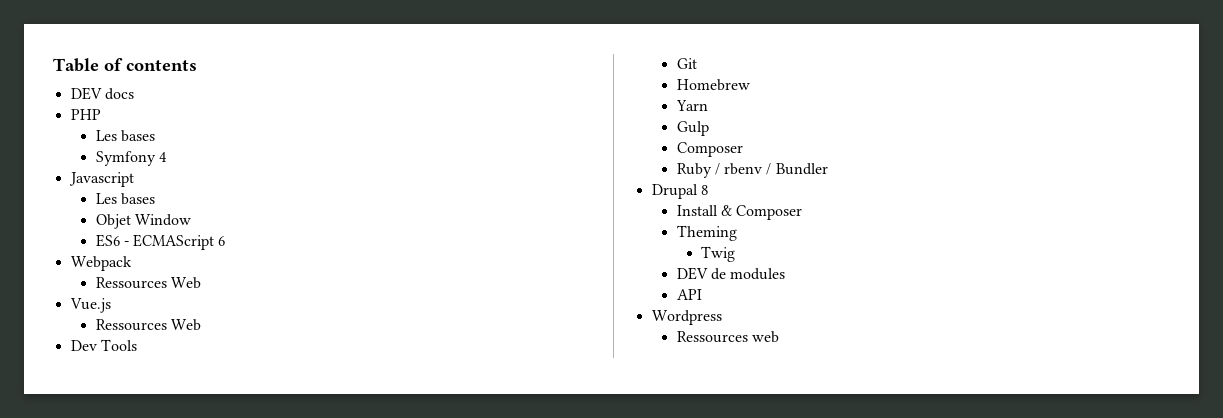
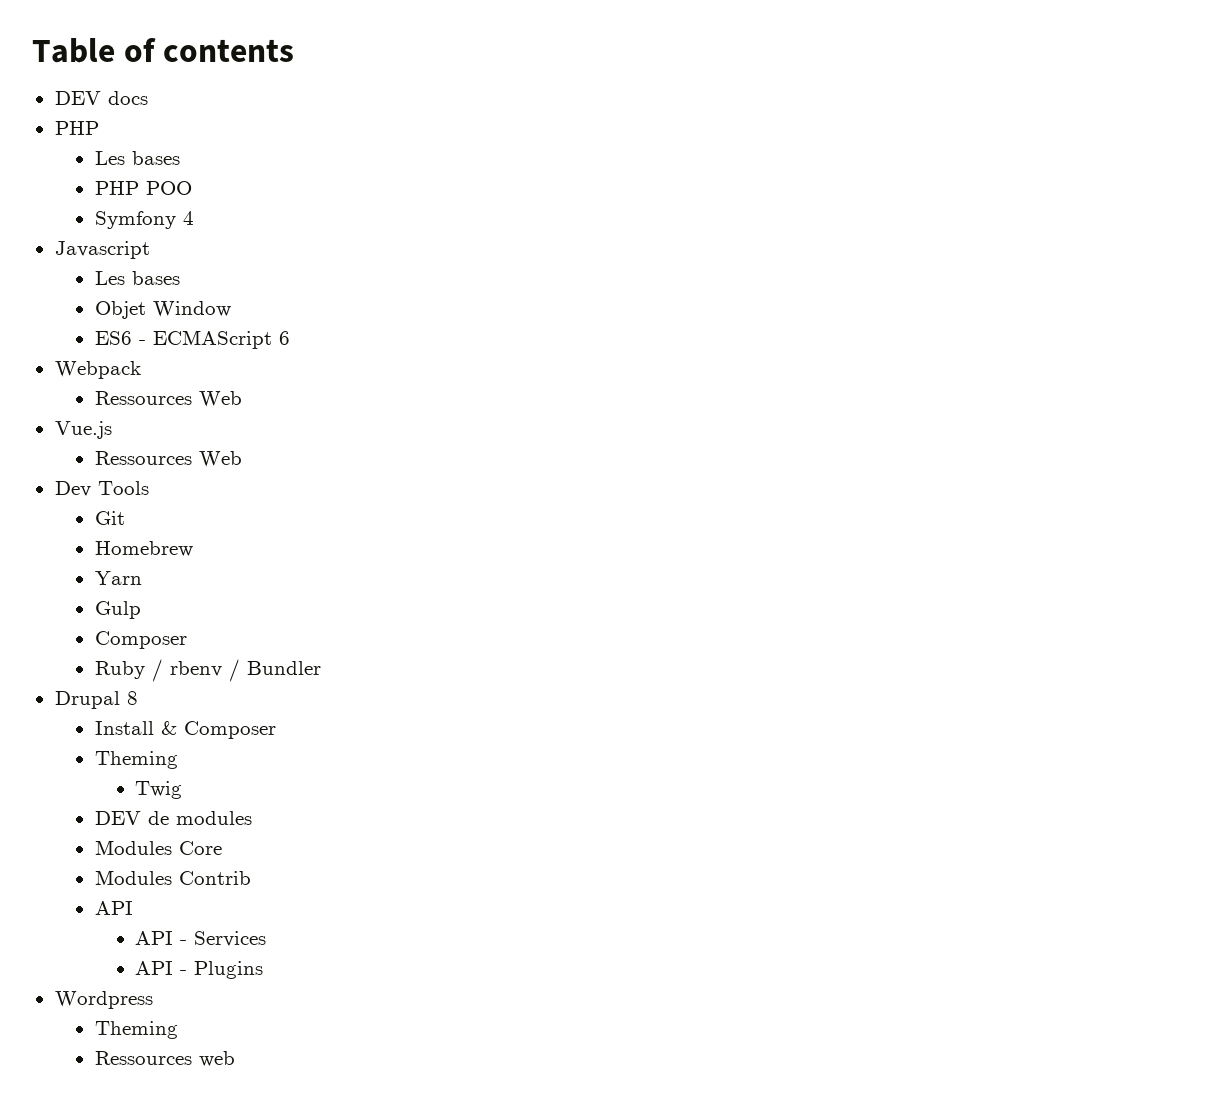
+ PHP POO
+ Modules Core
+ Modules Contrib
  API
+ API - Services
+ API - Plugins
  Wordpress
+ Theming

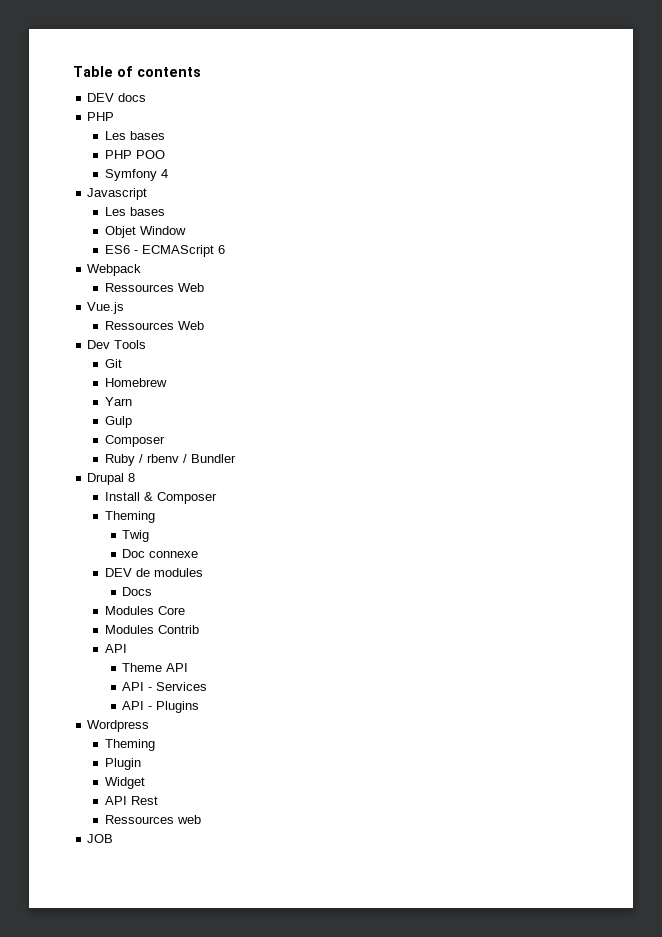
+ Doc connexe
+ Docs
+ Theme API
+ Plugin
+ Widget
+ API Rest
+ JOB

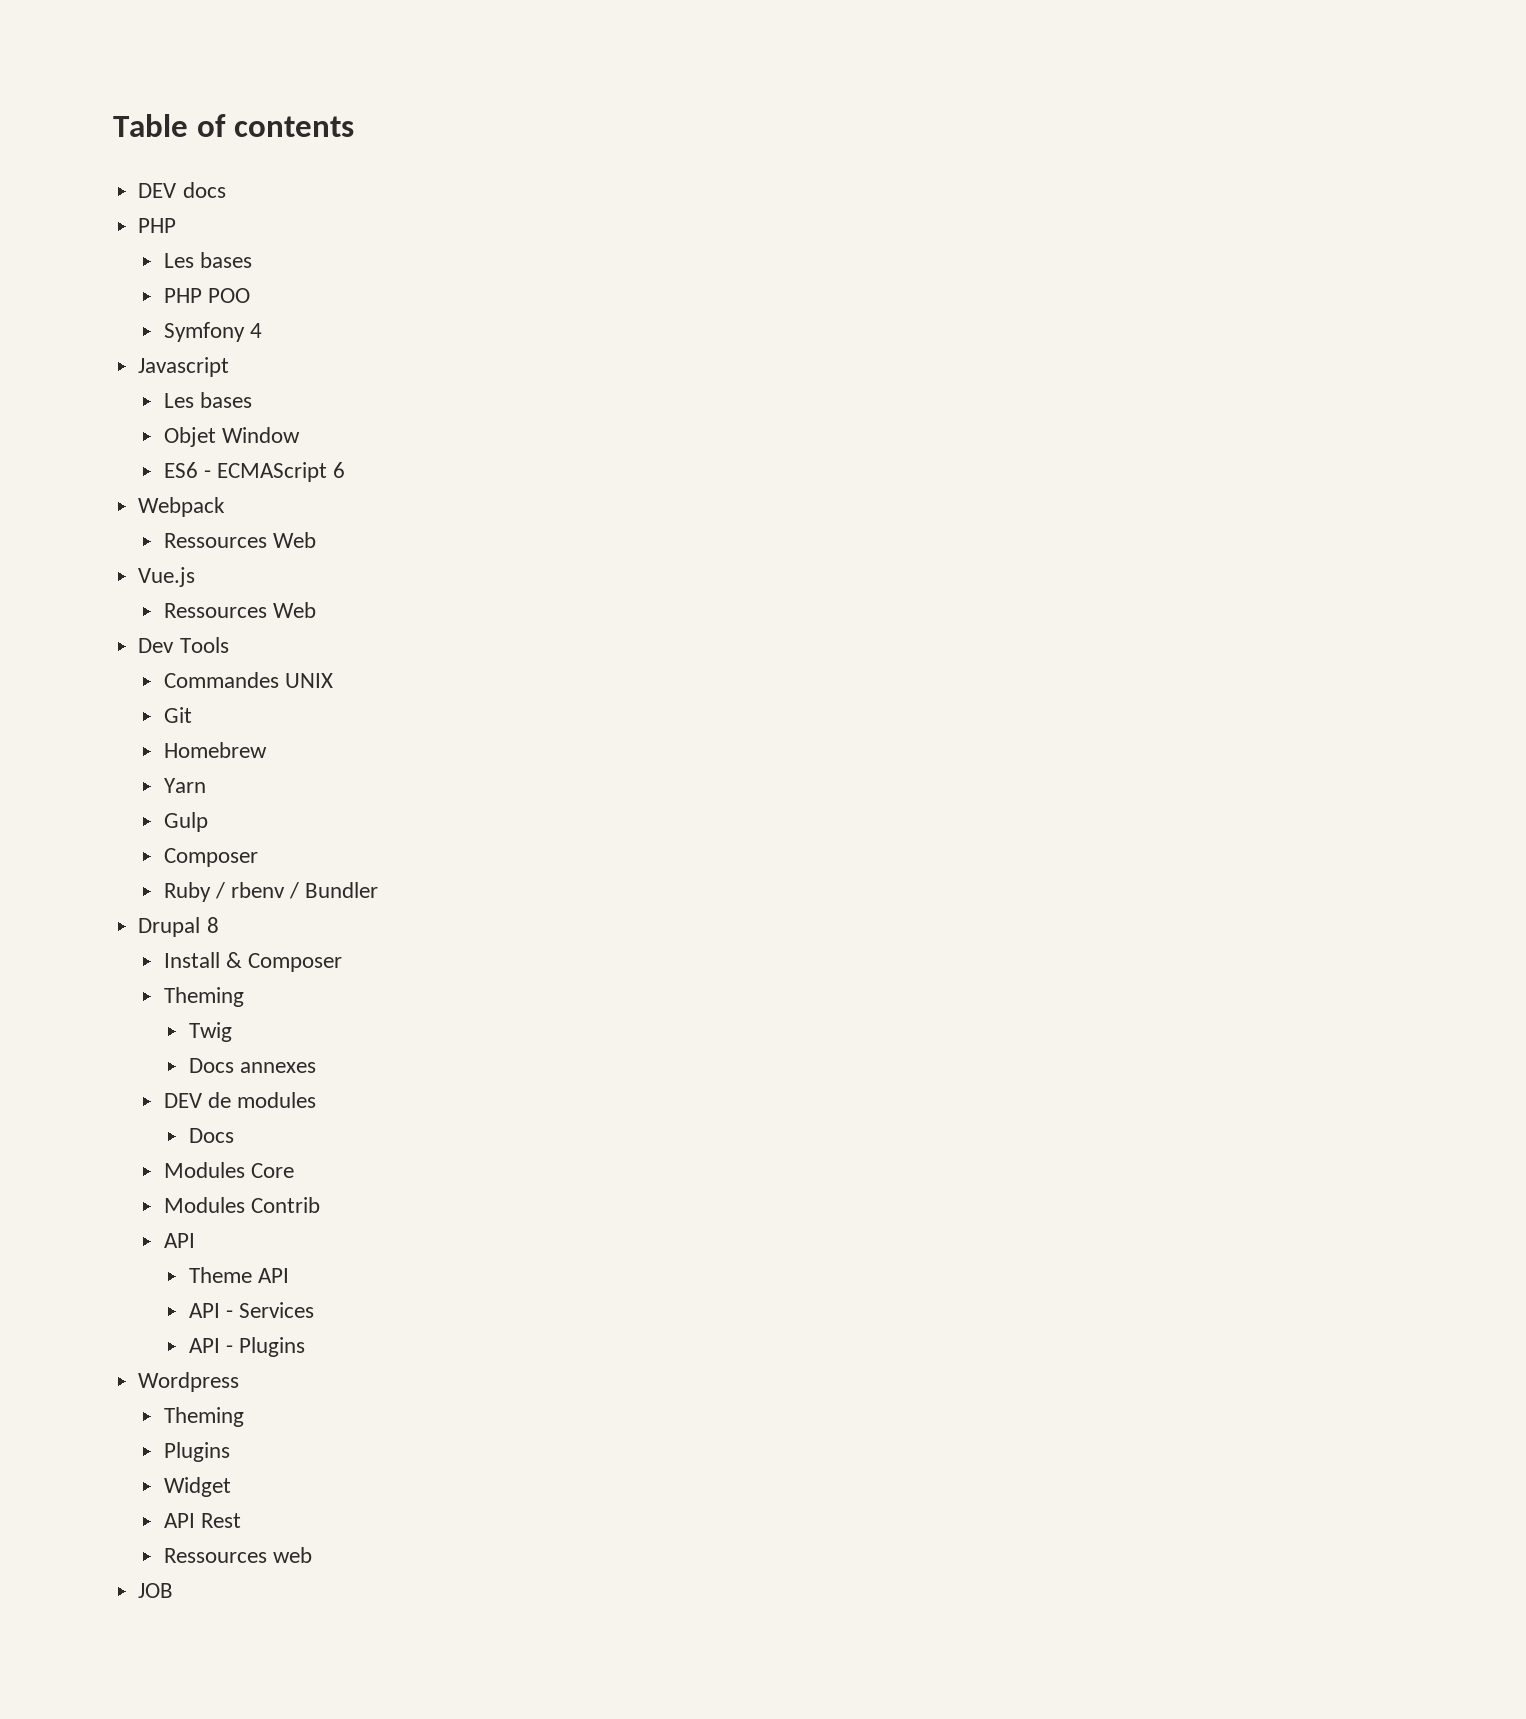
+ Commandes UNIX
- Doc connexe
+ Docs annexes
  Wordpress
  Theming
- Plugin
+ Plugins

